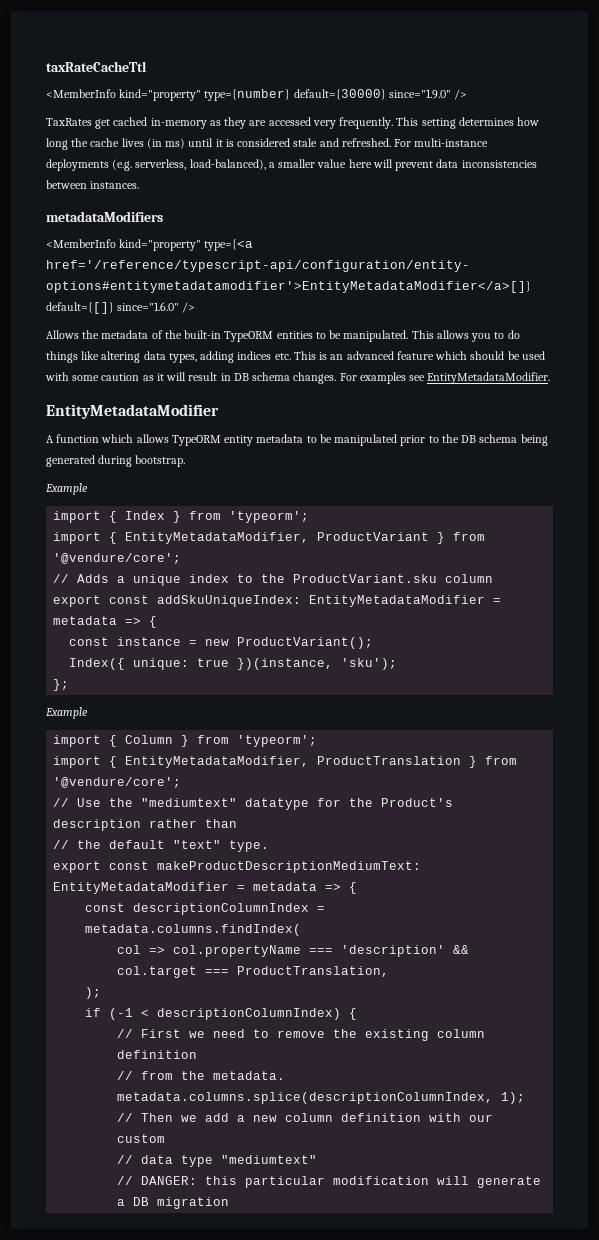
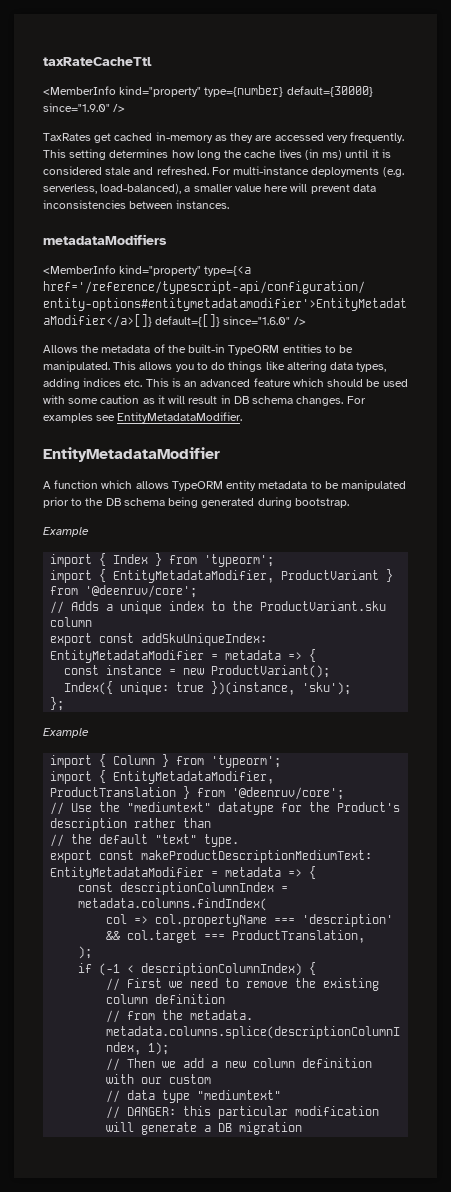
- import { EntityMetadataModifier, ProductVariant } from '@vendure/core';
+ import { EntityMetadataModifier, ProductVariant } from '@deenruv/core';
- import { EntityMetadataModifier, ProductTranslation } from '@vendure/core';
+ import { EntityMetadataModifier, ProductTranslation } from '@deenruv/core';

